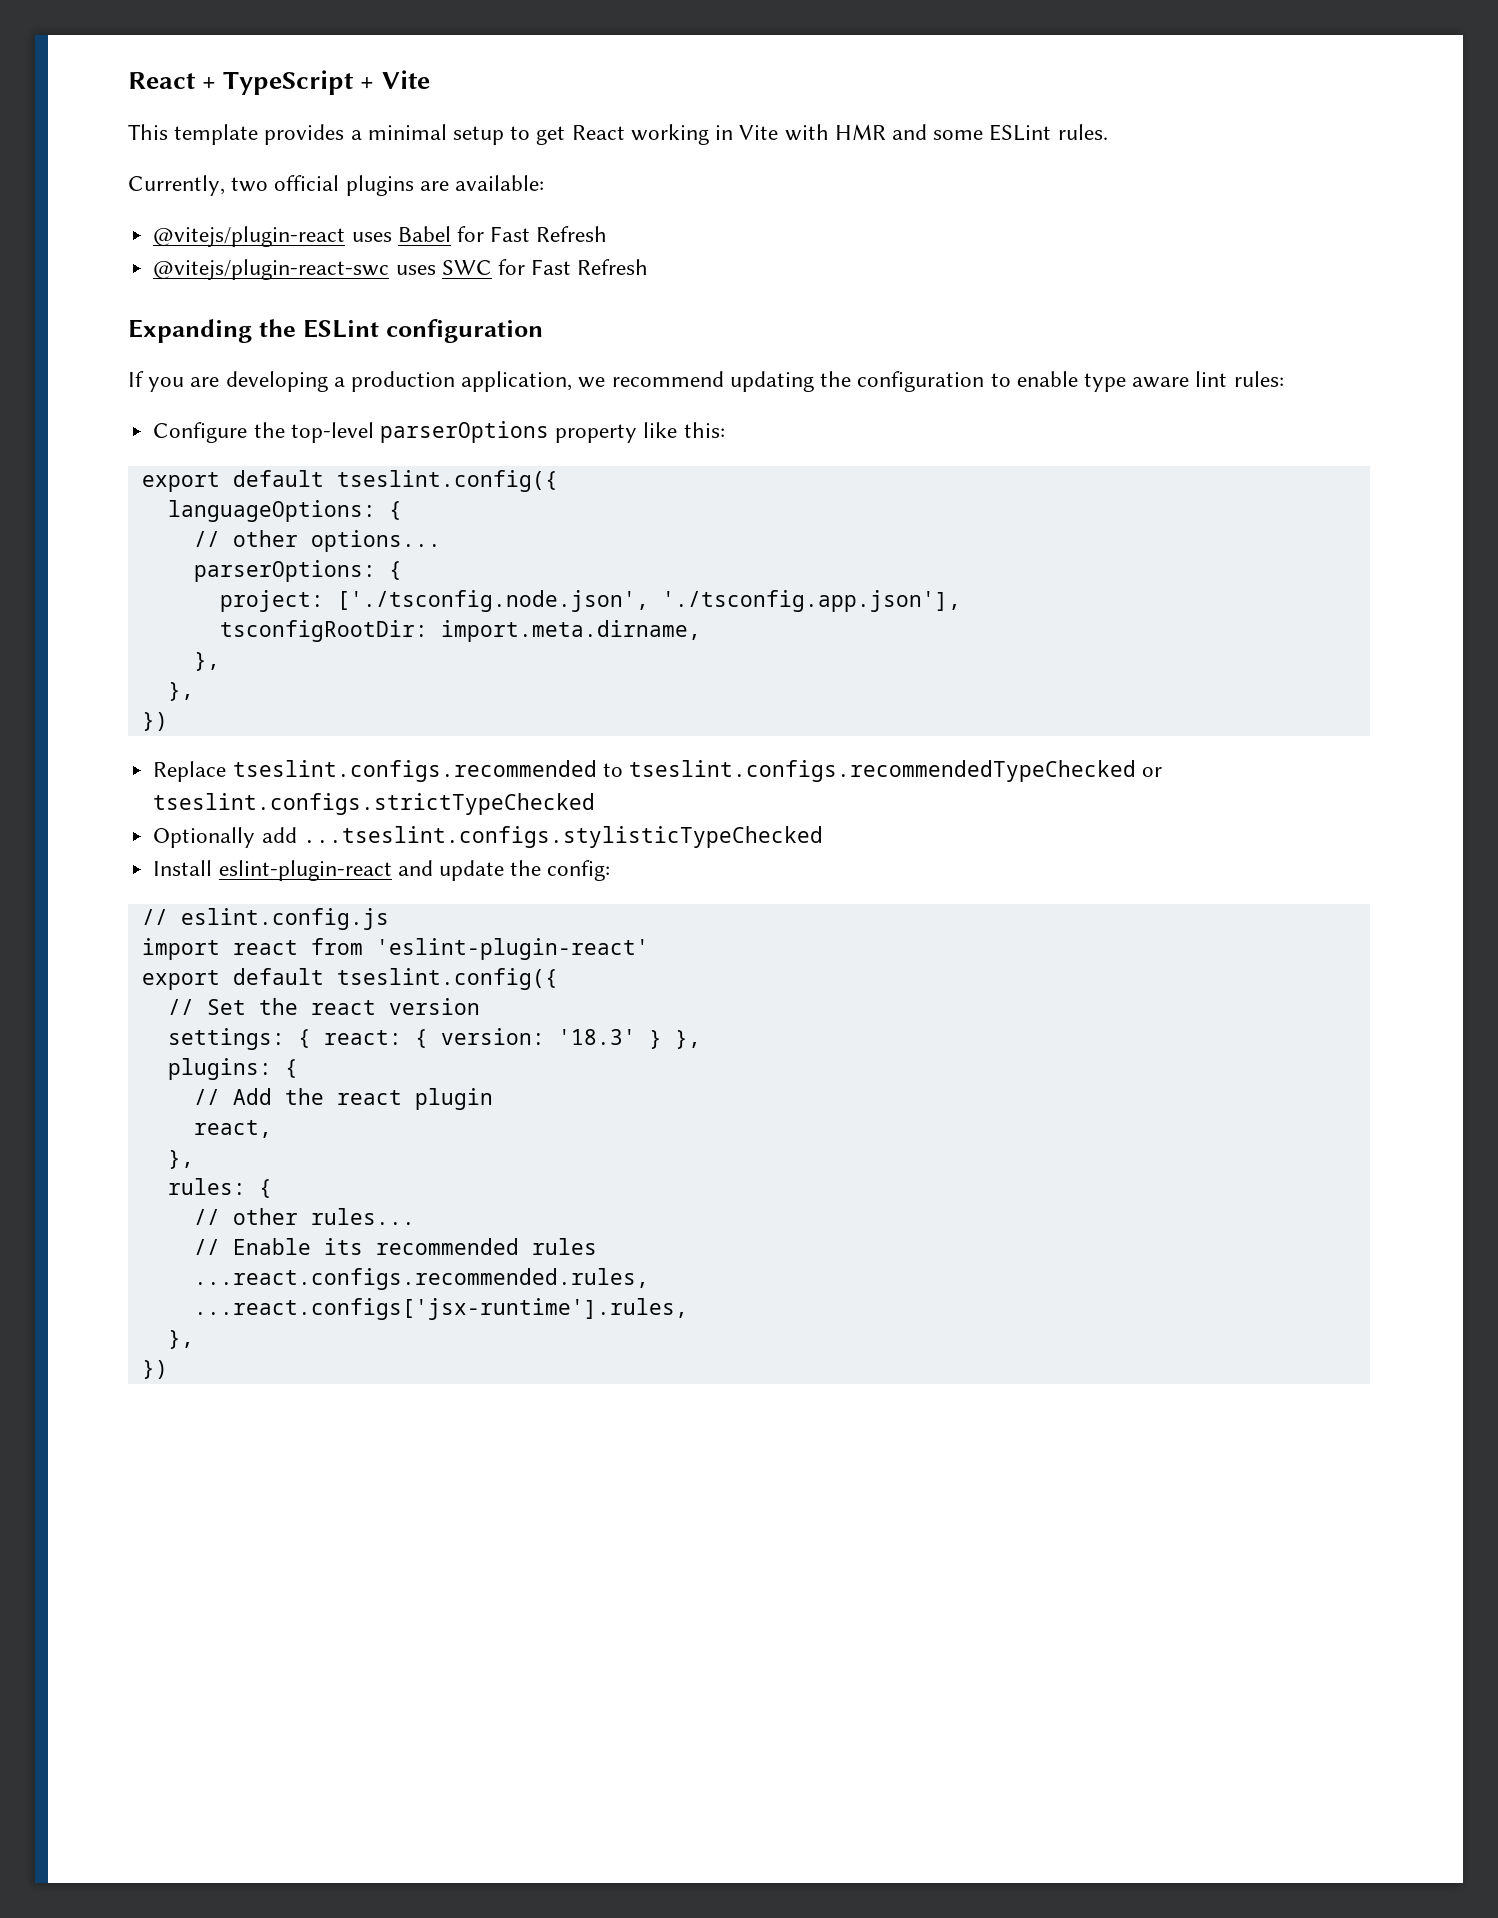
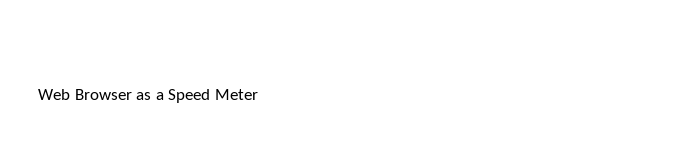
- React + TypeScript + Vite
- This template provides a minimal setup to get React working in Vite with HMR and some ESLint rules.
- Currently, two official plugins are available:
- @vitejs/plugin-react uses Babel for Fast Refresh
- @vitejs/plugin-react-swc uses SWC for Fast Refresh
- Expanding the ESLint configuration
- If you are developing a production application, we recommend updating the configuration to enable type aware lint rules:
- Configure the top-level parserOptions property like this:
- export default tseslint.config({
- languageOptions: {
- // other options...
- parserOptions: {
- project: ['./tsconfig.node.json', './tsconfig.app.json'],
- tsconfigRootDir: import.meta.dirname,
- },
- },
- })
- Replace tseslint.configs.recommended to tseslint.configs.recommendedTypeChecked or tseslint.configs.strictTypeChecked
- Optionally add ...tseslint.configs.stylisticTypeChecked
- Install eslint-plugin-react and update the config:
- // eslint.config.js
- import react from 'eslint-plugin-react'
- export default tseslint.config({
- // Set the react version
- settings: { react: { version: '18.3' } },
- plugins: {
- // Add the react plugin
- react,
- },
- rules: {
- // other rules...
- // Enable its recommended rules
- ...react.configs.recommended.rules,
- ...react.configs['jsx-runtime'].rules,
- },
- })
+ Web Browser as a Speed Meter

